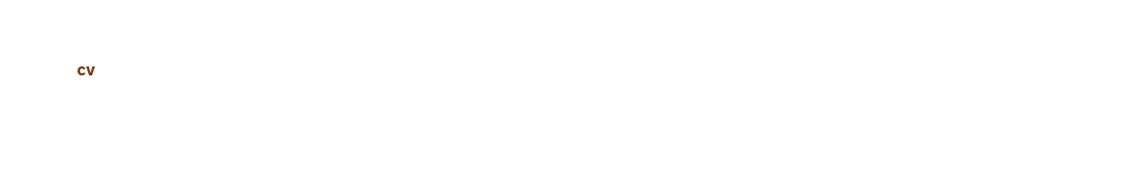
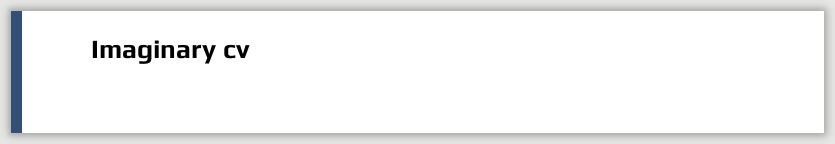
- cv
+ Imaginary cv

